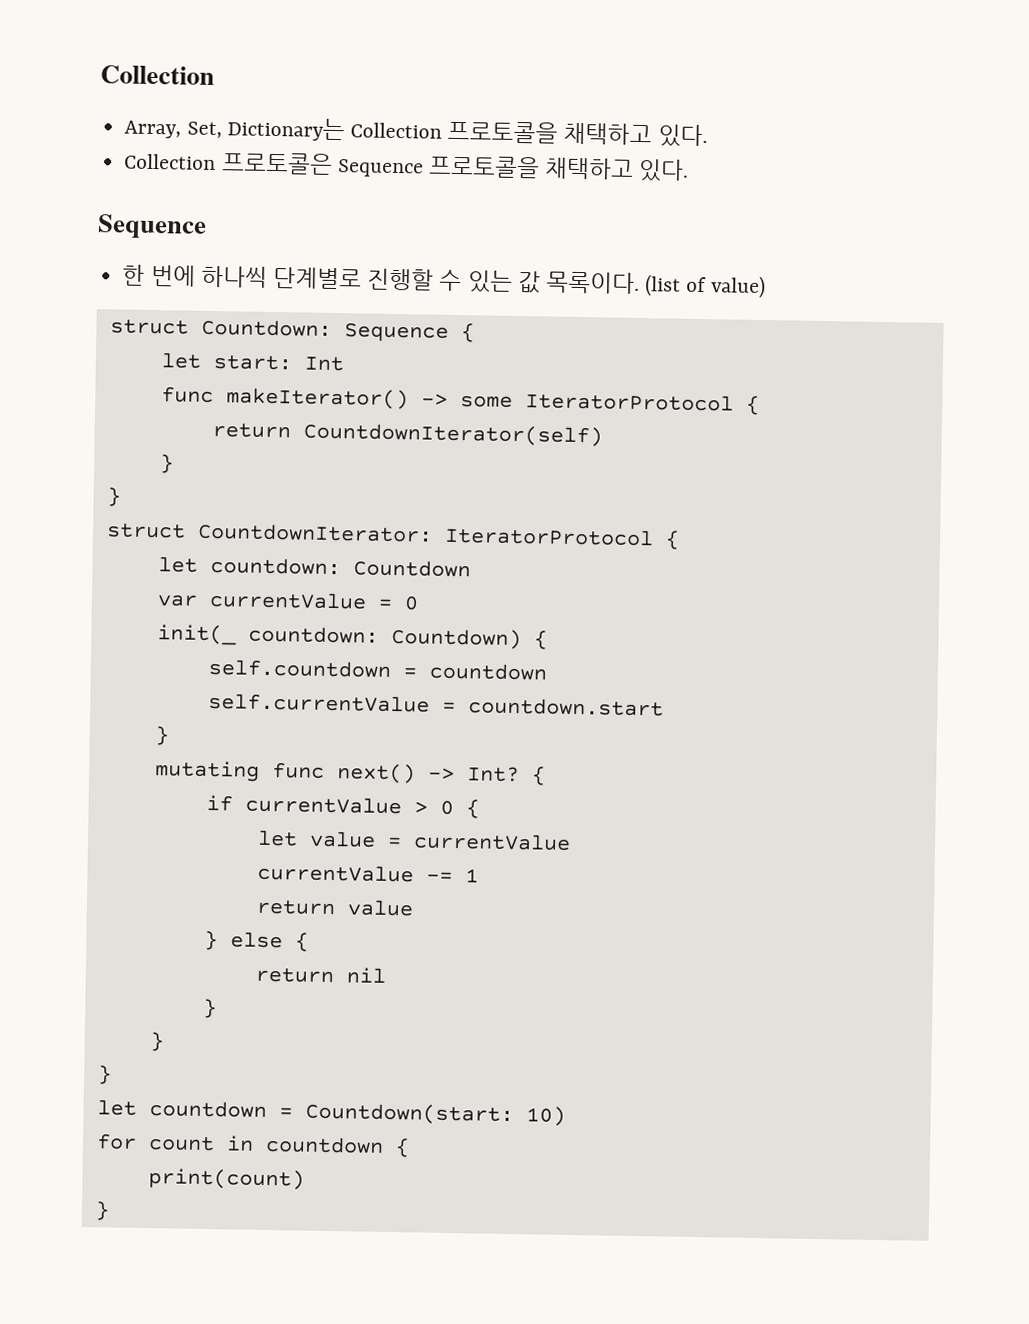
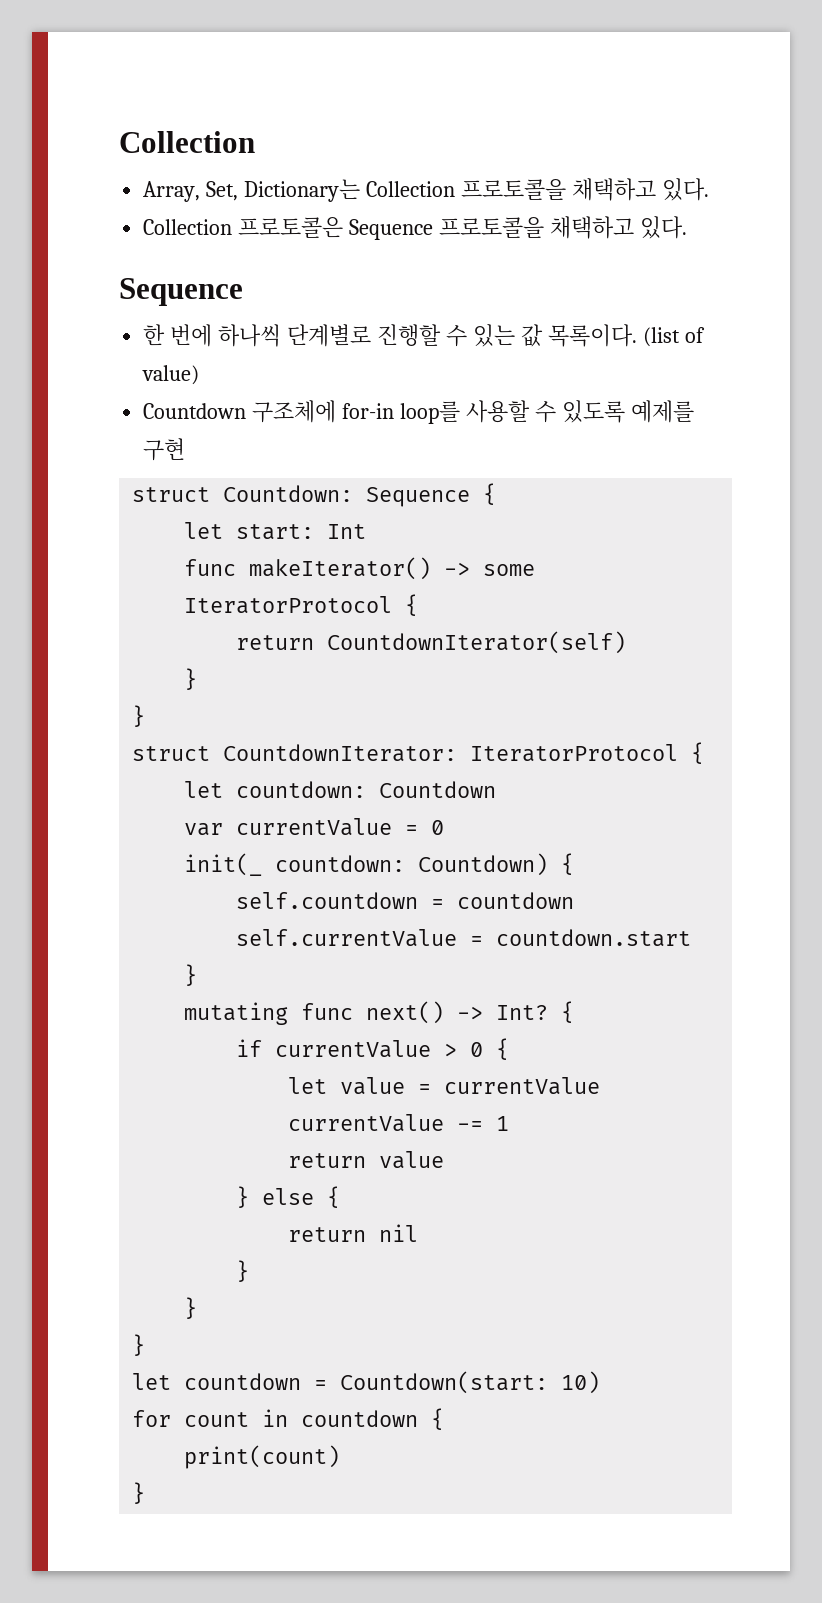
+ Countdown 구조체에 for-in loop를 사용할 수 있도록 예제를 구현

